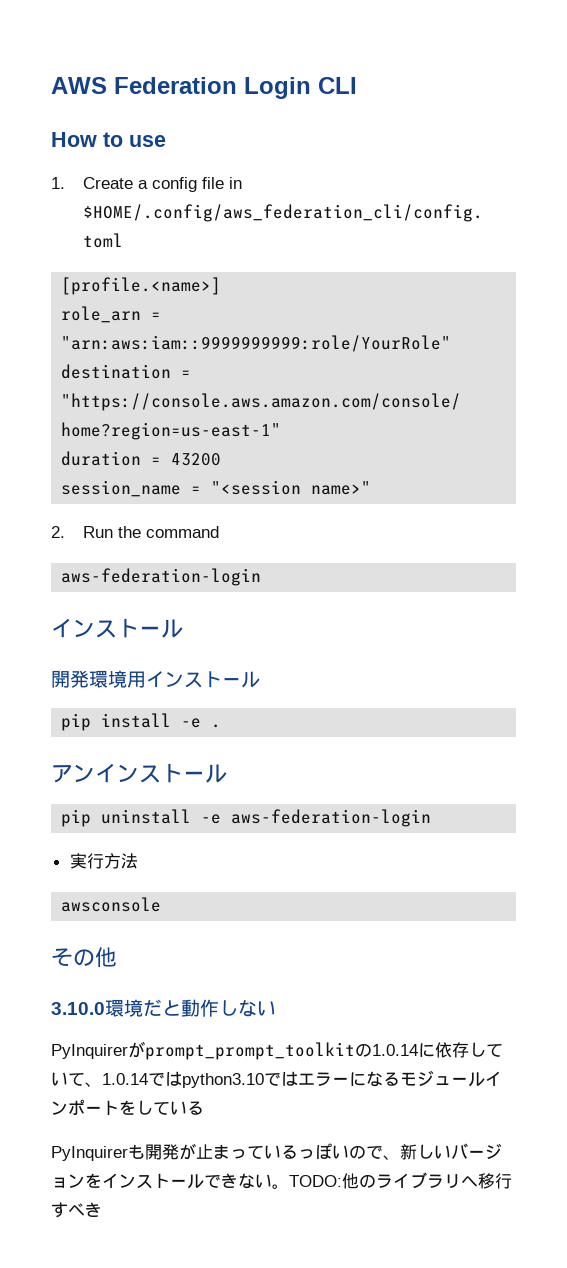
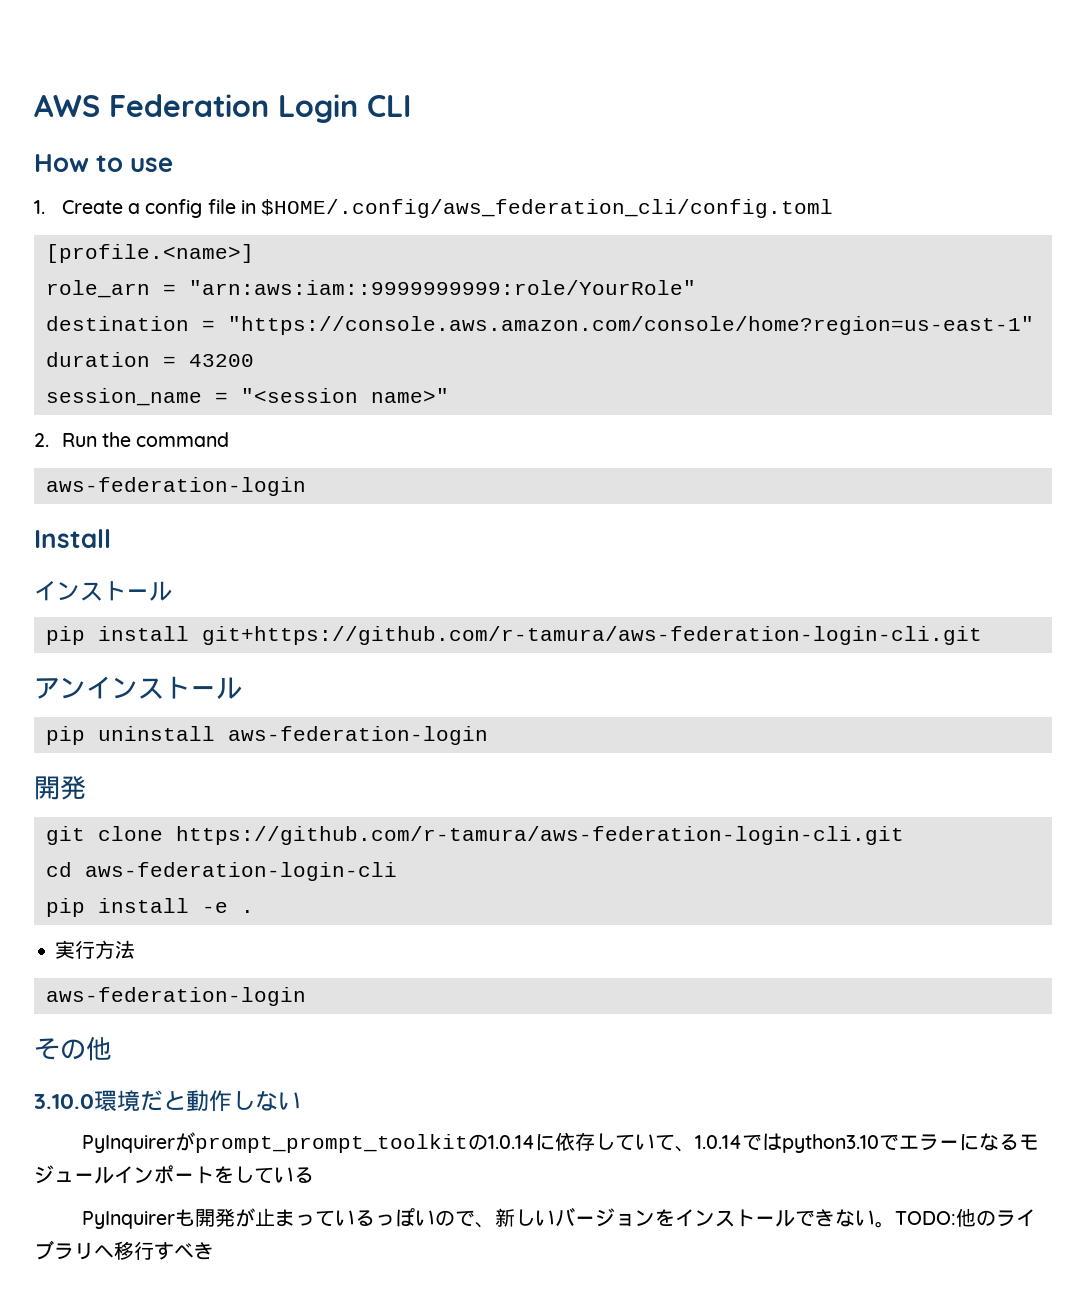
  2. Run the command
  aws-federation-login
+ Install
  インストール
- 開発環境用インストール
- pip install -e .
+ pip install git+https://github.com/r-tamura/aws-federation-login-cli.git
- pip uninstall -e aws-federation-login
+ pip uninstall aws-federation-login
+ 開発
+ git clone https://github.com/r-tamura/aws-federation-login-cli.git
+ cd aws-federation-login-cli
+ pip install -e .
  実行方法
- awsconsole
+ aws-federation-login
- PyInquirerがprompt_prompt_toolkitの1.0.14に依存していて、1.0.14ではpython3.10ではエラーになるモジュールインポートをしている
+ PyInquirerがprompt_prompt_toolkitの1.0.14に依存していて、1.0.14ではpython3.10でエラーになるモジュールインポートをしている

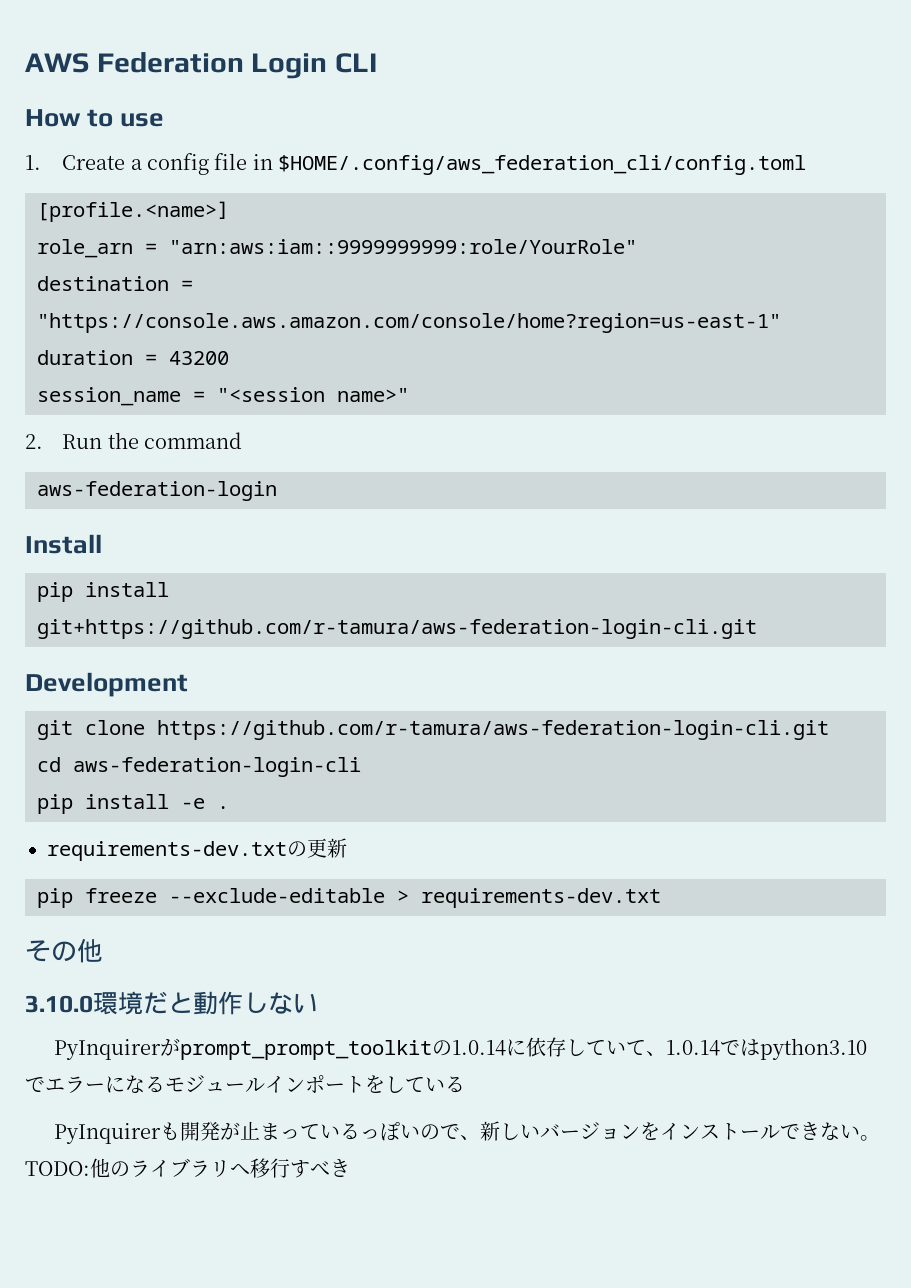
  Install
- インストール
- アンインストール
- pip uninstall aws-federation-login
- 開発
+ Development
- 実行方法
- aws-federation-login
+ requirements-dev.txtの更新
+ pip freeze --exclude-editable > requirements-dev.txt

